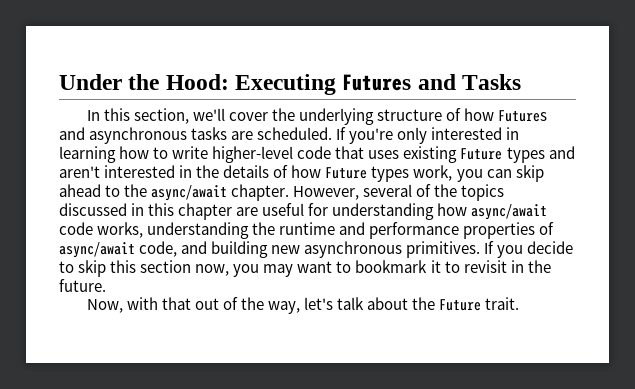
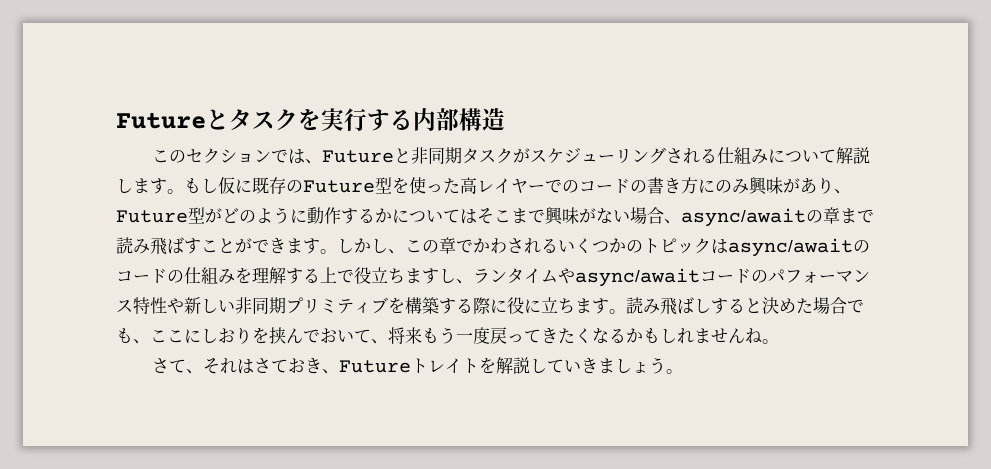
- Under the Hood: Executing Futures and Tasks
- In this section, we'll cover the underlying structure of how Futures and asynchronous tasks are scheduled. If you're only interested in learning how to write higher-level code that uses existing Future types and aren't interested in the details of how Future types work, you can skip ahead to the async/await chapter. However, several of the topics discussed in this chapter are useful for understanding how async/await code works, understanding the runtime and performance properties of async/await code, and building new asynchronous primitives. If you decide to skip this section now, you may want to bookmark it to revisit in the future.
- Now, with that out of the way, let's talk about the Future trait.
+ Futureとタスクを実行する内部構造
+ このセクションでは、Futureと非同期タスクがスケジューリングされる仕組みについて解説します。もし仮に既存のFuture型を使った高レイヤーでのコードの書き方にのみ興味があり、Future型がどのように動作するかについてはそこまで興味がない場合、async/awaitの章まで読み飛ばすことができます。しかし、この章でかわされるいくつかのトピックはasync/awaitのコードの仕組みを理解する上で役立ちますし、ランタイムやasync/awaitコードのパフォーマンス特性や新しい非同期プリミティブを構築する際に役に立ちます。読み飛ばしすると決めた場合でも、ここにしおりを挟んでおいて、将来もう一度戻ってきたくなるかもしれませんね。
+ さて、それはさておき、Futureトレイトを解説していきましょう。

